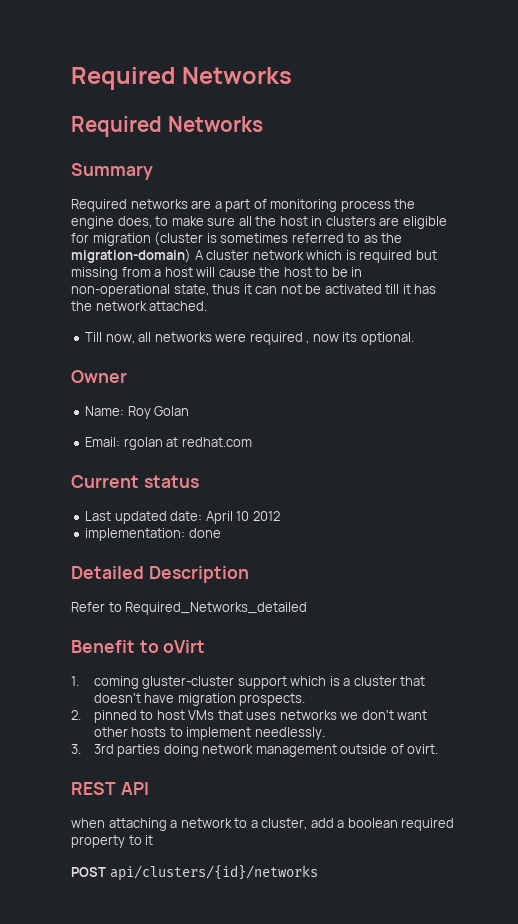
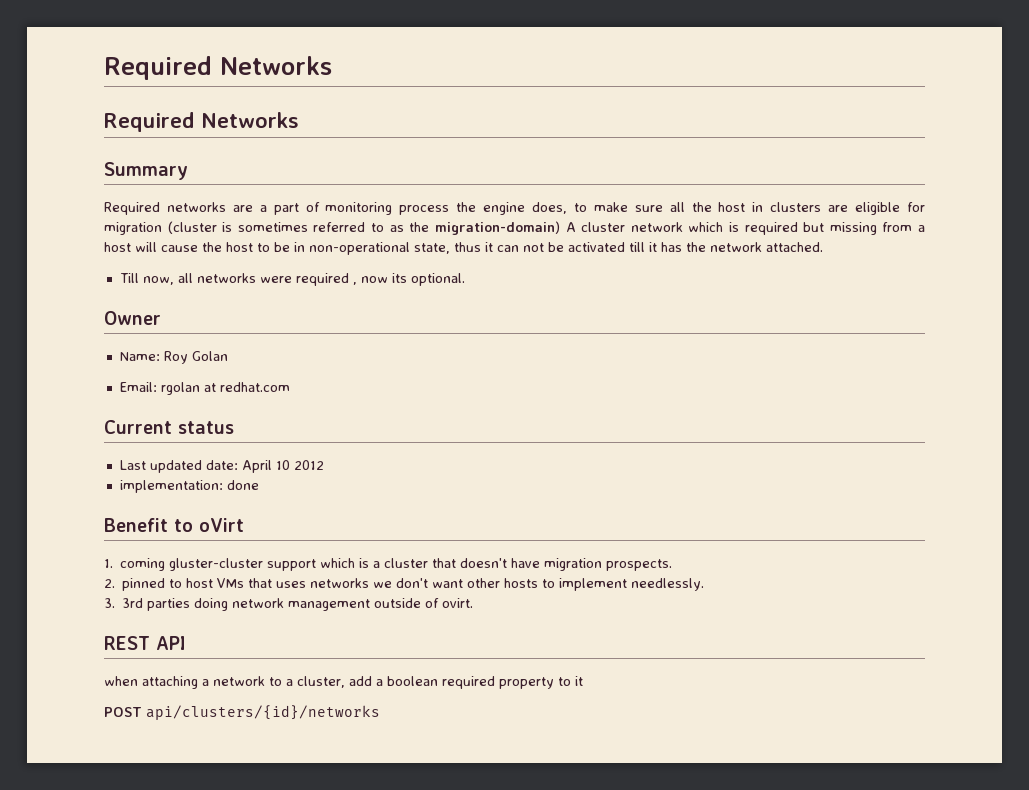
- Detailed Description
- Refer to Required_Networks_detailed

